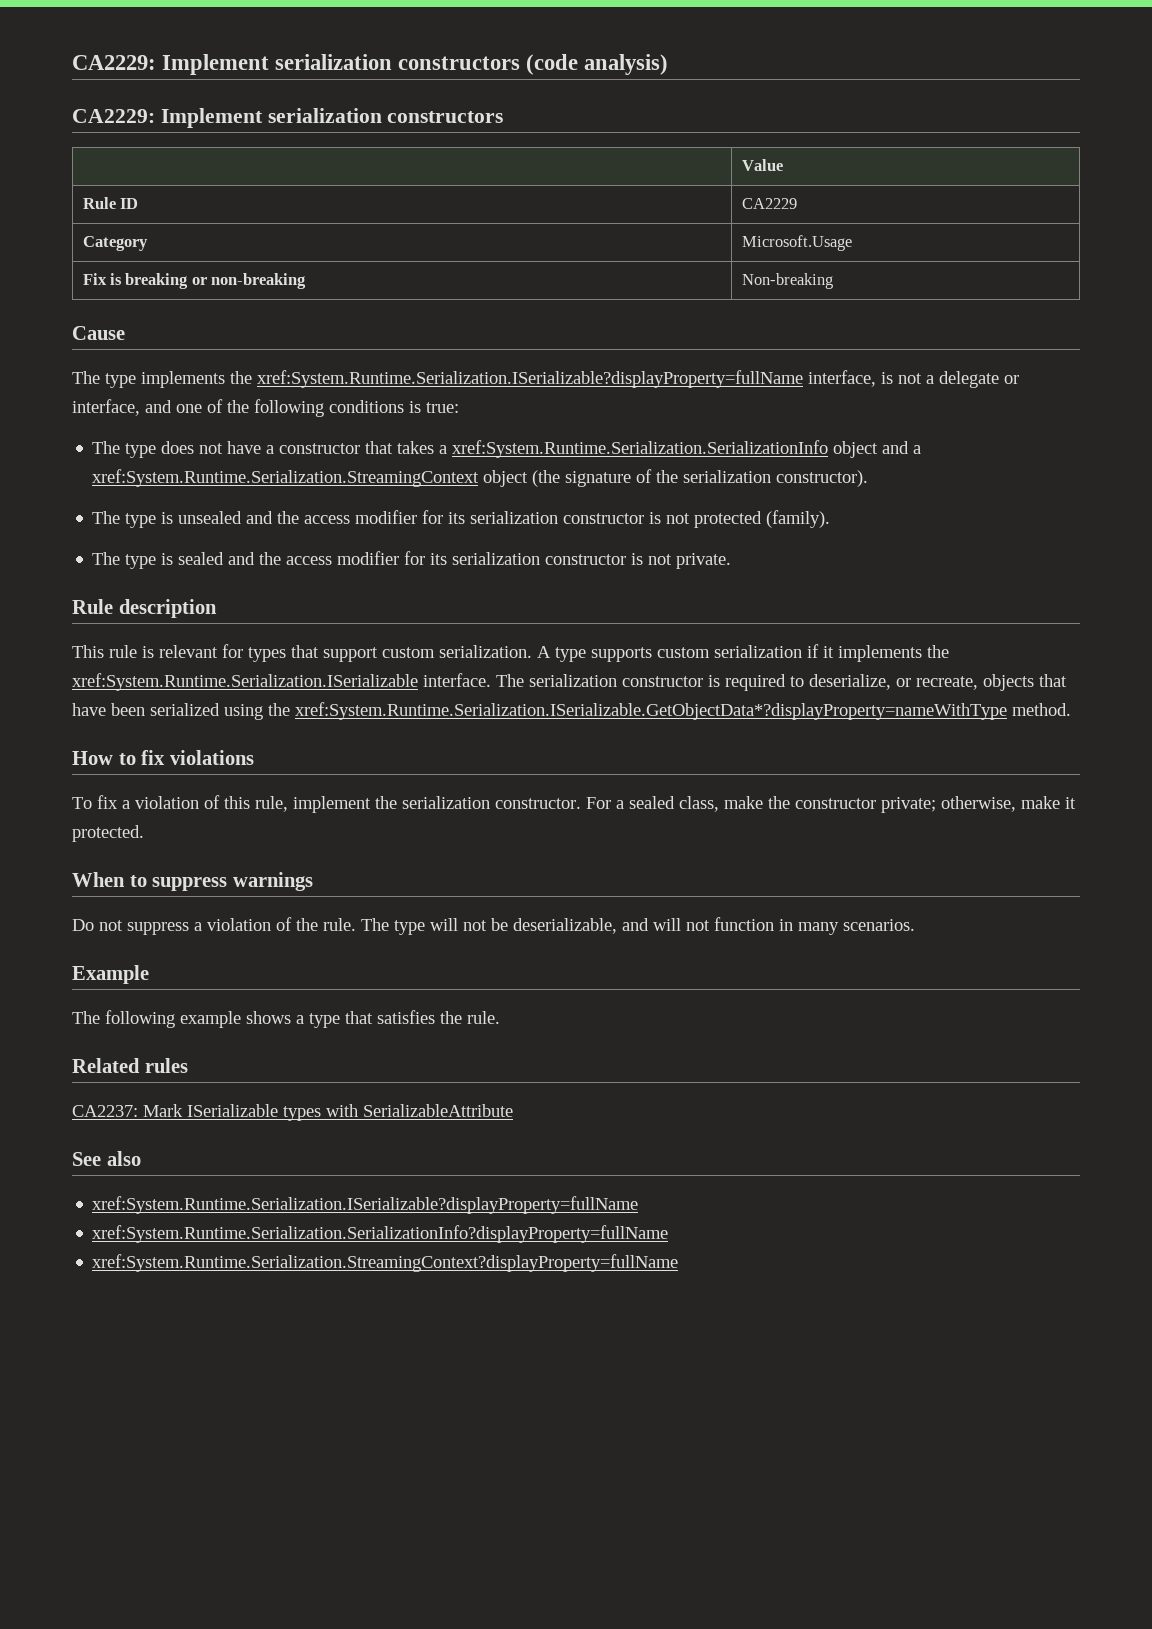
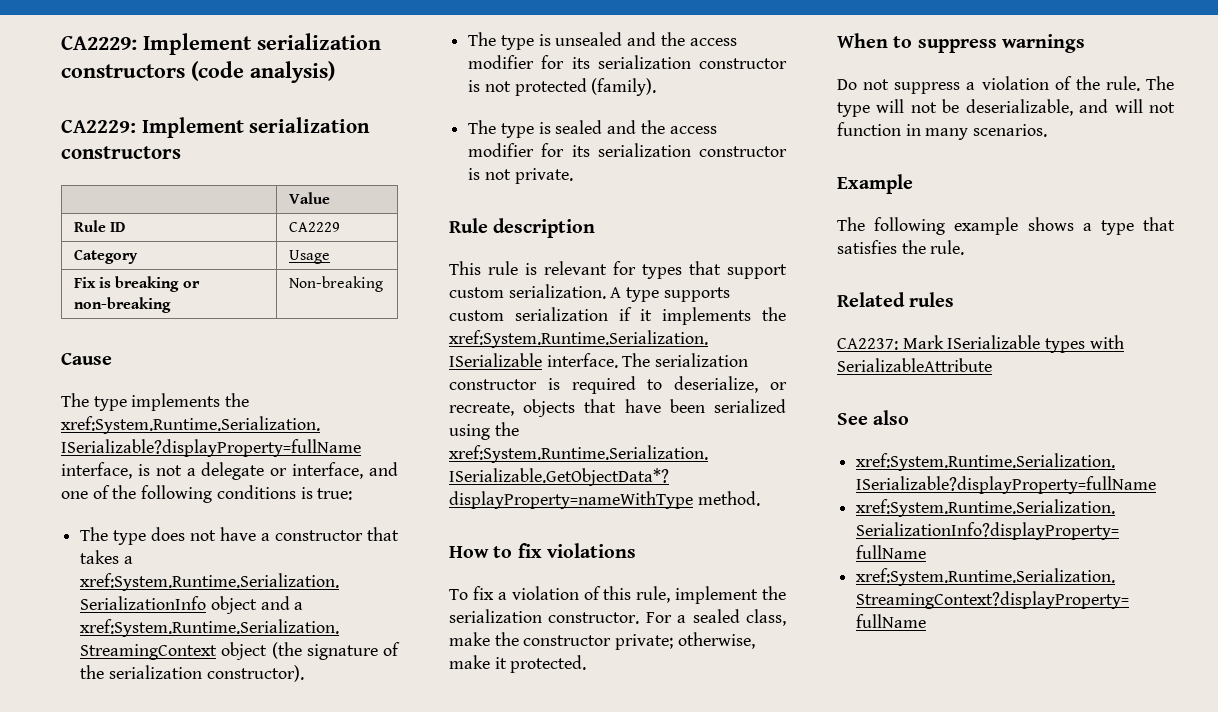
- Category | Microsoft.Usage
+ Category | Usage

